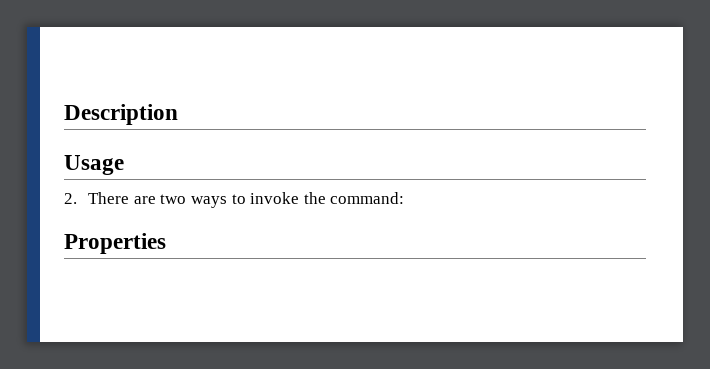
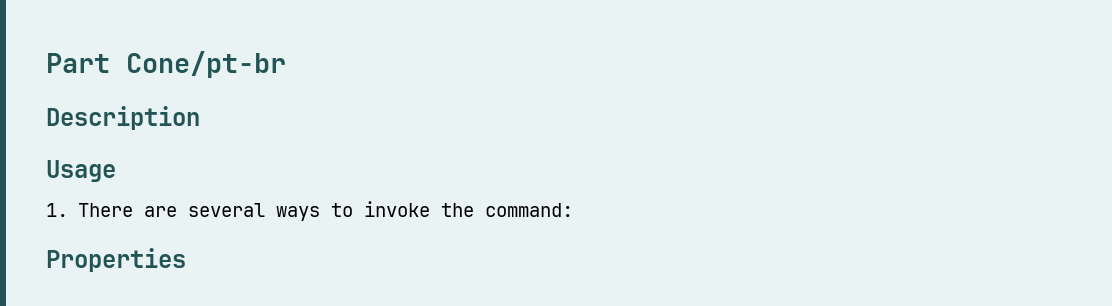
+ Part Cone/pt-br
- 2. There are two ways to invoke the command:
+ 1. There are several ways to invoke the command:

